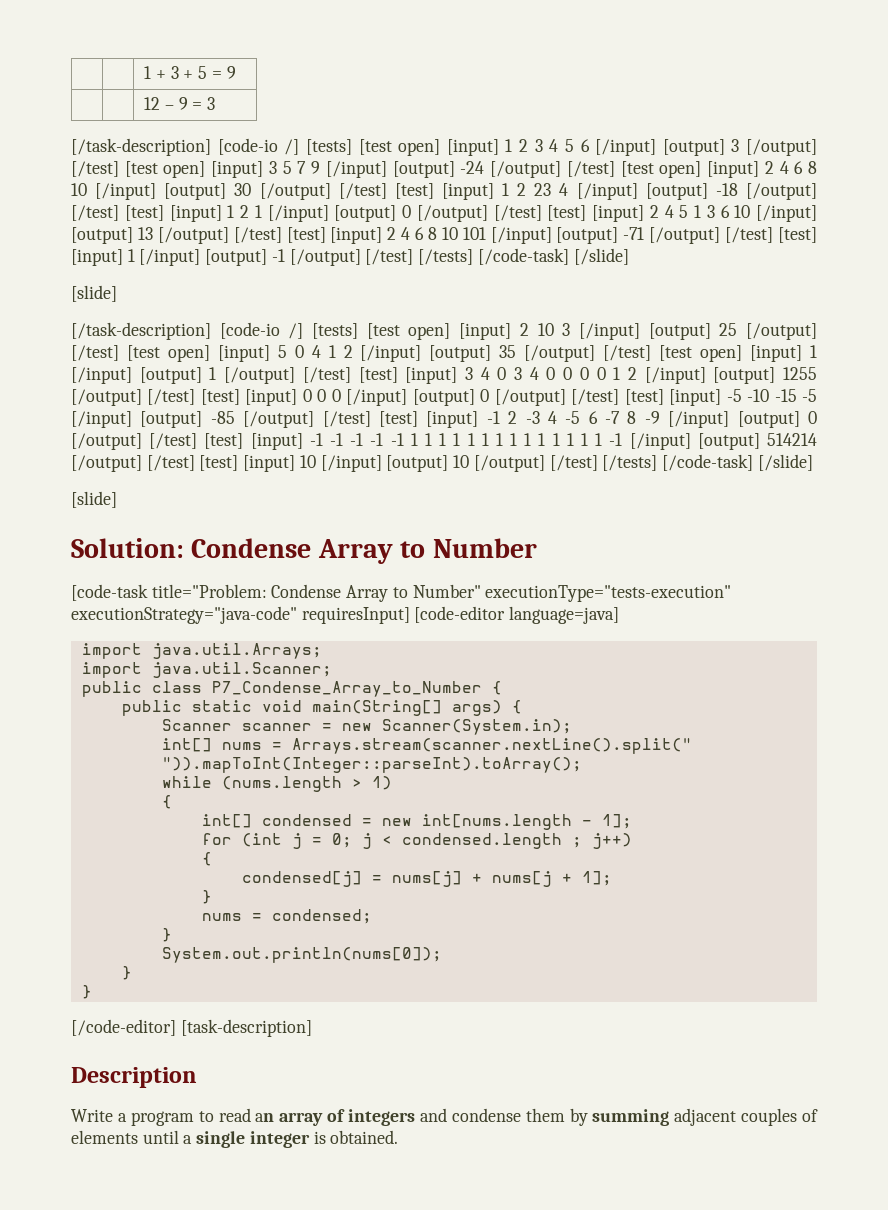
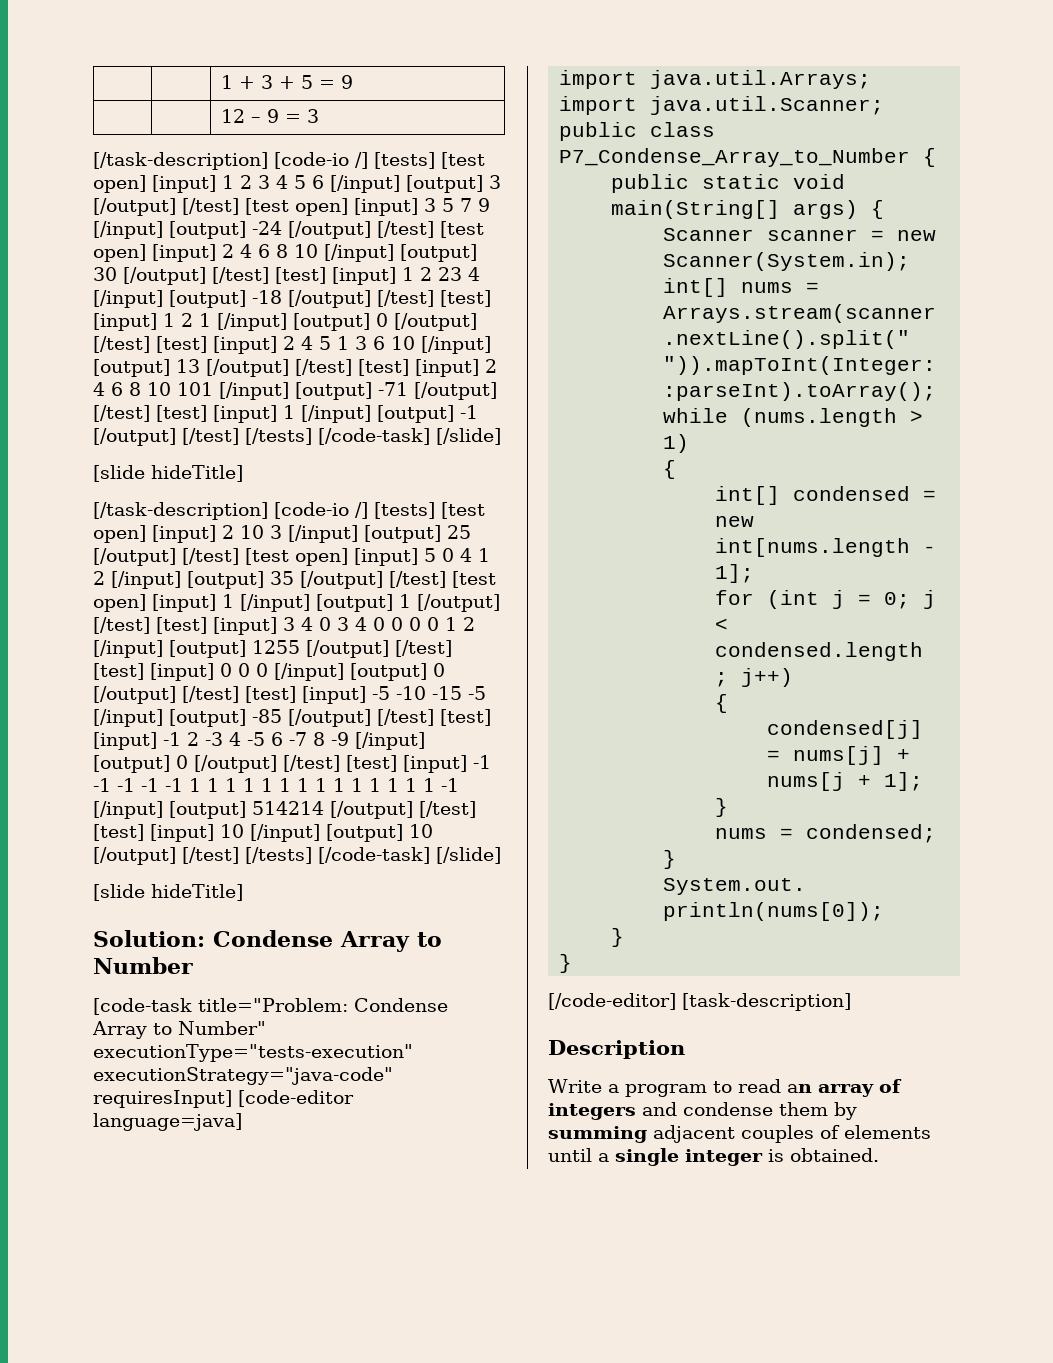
  [/task-description] [code-io /] [tests] [test open] [input] 1 2 3 4 5 6 [/input] [output] 3 [/output] [/test] [test open] [input] 3 5 7 9 [/input] [output] -24 [/output] [/test] [test open] [input] 2 4 6 8 10 [/input] [output] 30 [/output] [/test] [test] [input] 1 2 23 4 [/input] [output] -18 [/output] [/test] [test] [input] 1 2 1 [/input] [output] 0 [/output] [/test] [test] [input] 2 4 5 1 3 6 10 [/input] [output] 13 [/output] [/test] [test] [input] 2 4 6 8 10 101 [/input] [output] -71 [/output] [/test] [test] [input] 1 [/input] [output] -1 [/output] [/test] [/tests] [/code-task] [/slide]
- [slide]
+ [slide hideTitle]
  [/task-description] [code-io /] [tests] [test open] [input] 2 10 3 [/input] [output] 25 [/output] [/test] [test open] [input] 5 0 4 1 2 [/input] [output] 35 [/output] [/test] [test open] [input] 1 [/input] [output] 1 [/output] [/test] [test] [input] 3 4 0 3 4 0 0 0 0 1 2 [/input] [output] 1255 [/output] [/test] [test] [input] 0 0 0 [/input] [output] 0 [/output] [/test] [test] [input] -5 -10 -15 -5 [/input] [output] -85 [/output] [/test] [test] [input] -1 2 -3 4 -5 6 -7 8 -9 [/input] [output] 0 [/output] [/test] [test] [input] -1 -1 -1 -1 -1 1 1 1 1 1 1 1 1 1 1 1 1 1 1 -1 [/input] [output] 514214 [/output] [/test] [test] [input] 10 [/input] [output] 10 [/output] [/test] [/tests] [/code-task] [/slide]
- [slide]
+ [slide hideTitle]

